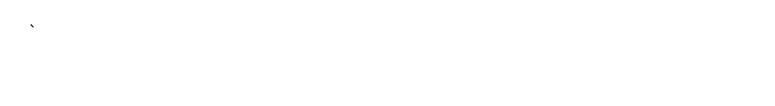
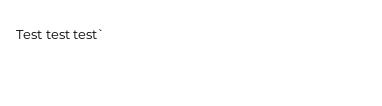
- `
+ Test test test`

